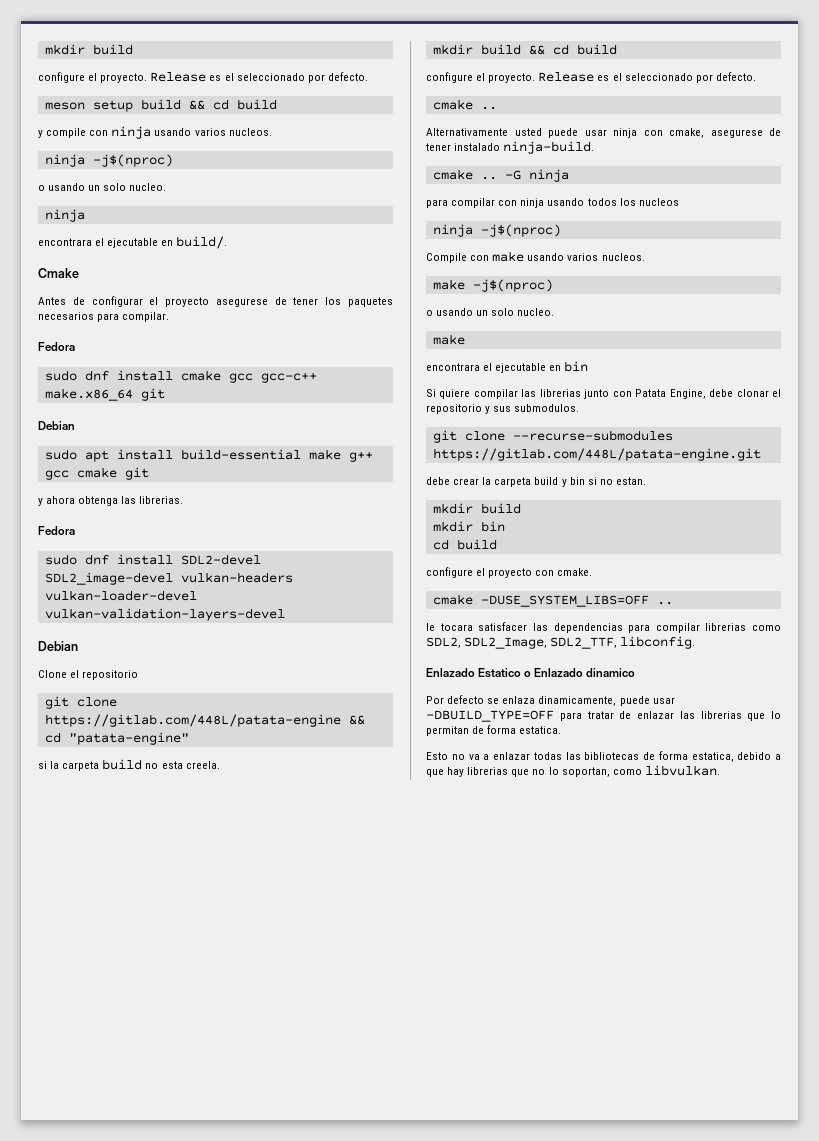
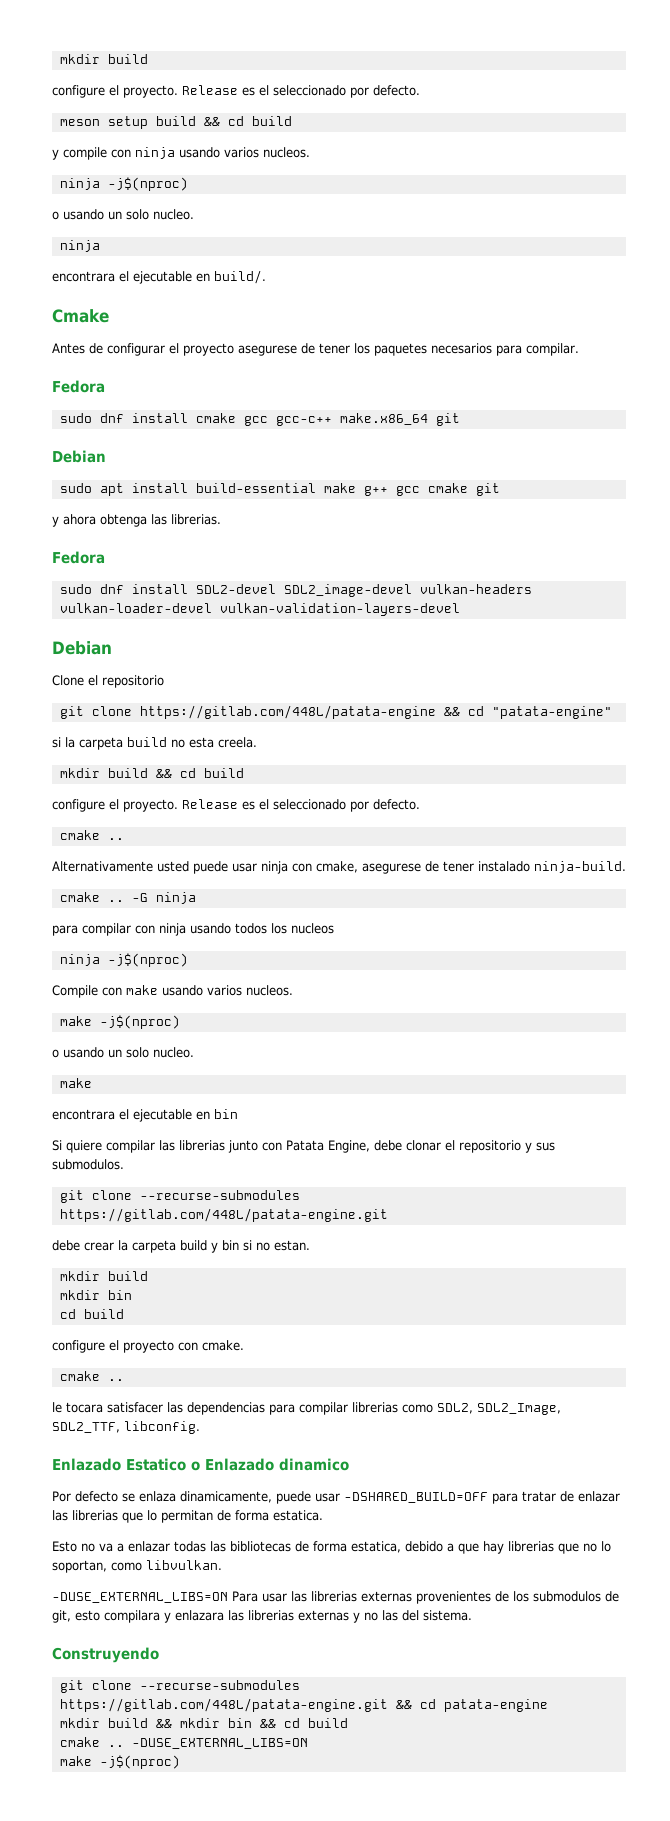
  configure el proyecto con cmake.
- cmake -DUSE_SYSTEM_LIBS=OFF ..
+ cmake ..
- Por defecto se enlaza dinamicamente, puede usar -DBUILD_TYPE=OFF para tratar de enlazar las librerias que lo permitan de forma estatica.
+ Por defecto se enlaza dinamicamente, puede usar -DSHARED_BUILD=OFF para tratar de enlazar las librerias que lo permitan de forma estatica.
+ -DUSE_EXTERNAL_LIBS=ON Para usar las librerias externas provenientes de los submodulos de git, esto compilara y enlazara las librerias externas y no las del sistema.
+ Construyendo
+ git clone --recurse-submodules https://gitlab.com/448L/patata-engine.git && cd patata-engine
+ mkdir build && mkdir bin && cd build
+ cmake .. -DUSE_EXTERNAL_LIBS=ON
+ make -j$(nproc)

